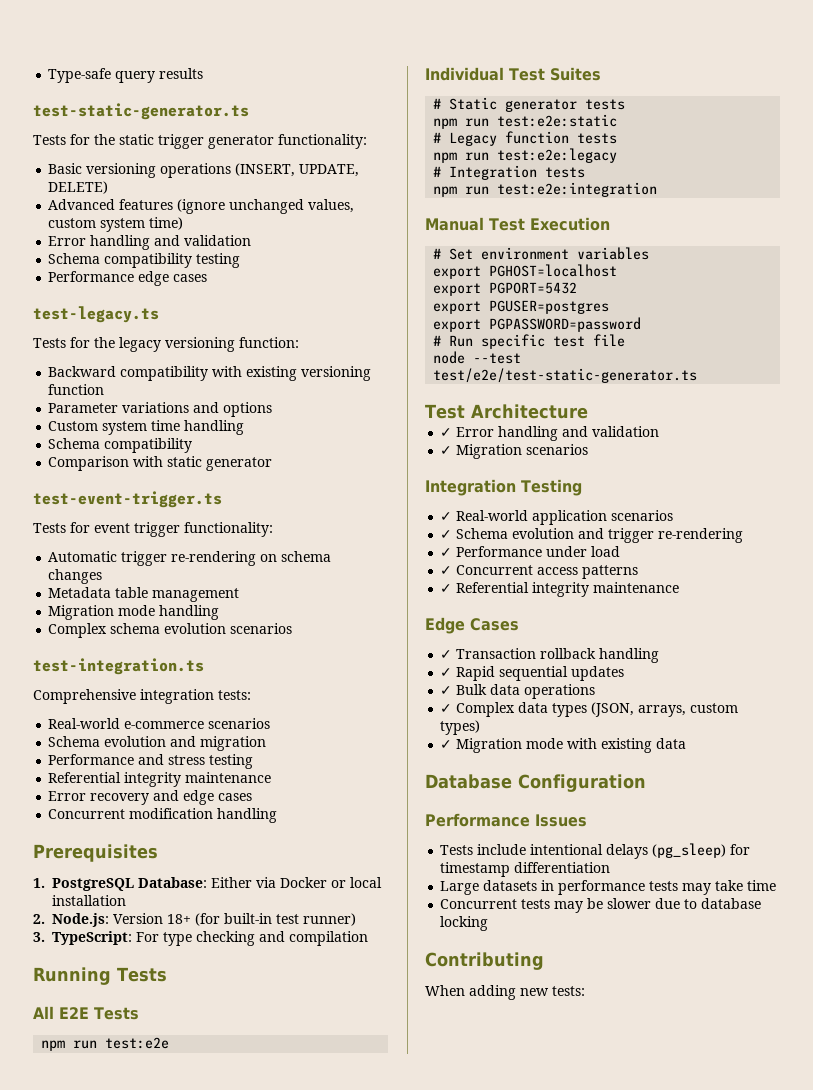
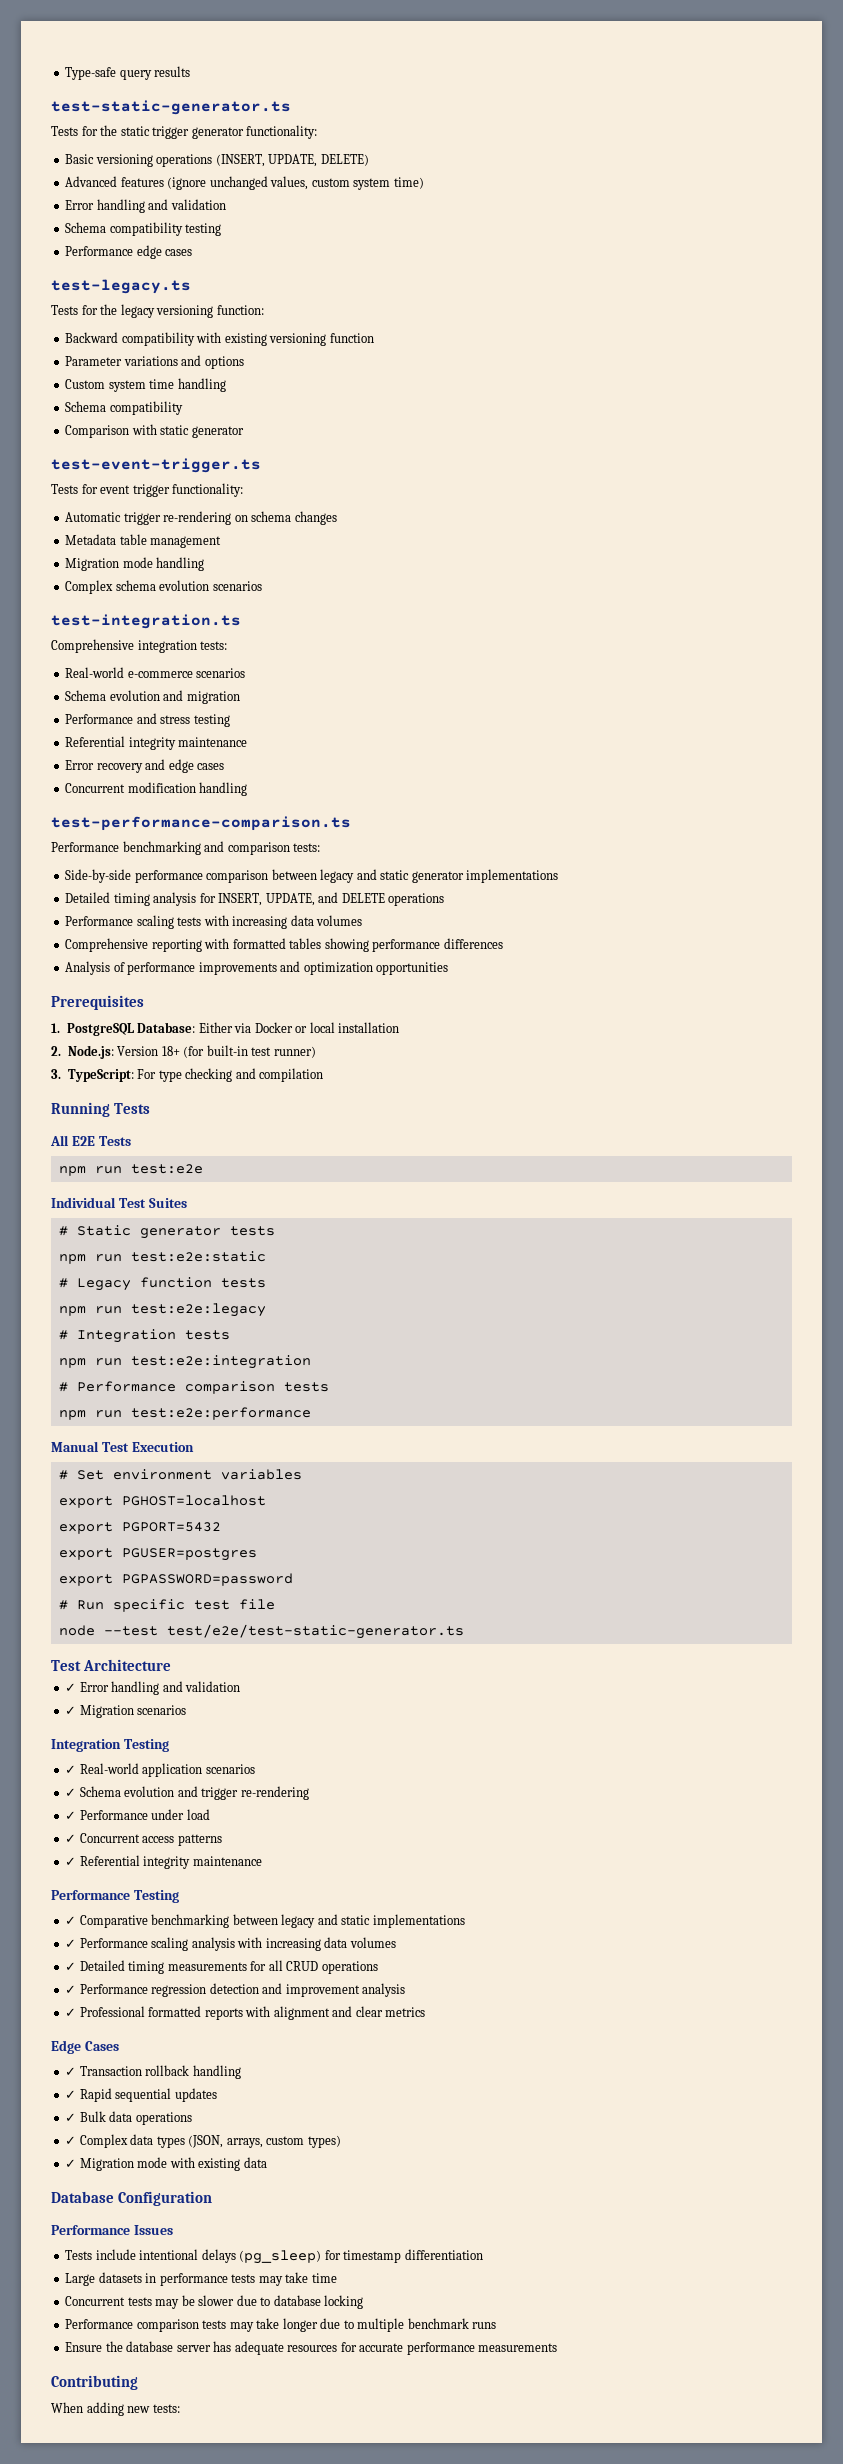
+ test-performance-comparison.ts
+ Performance benchmarking and comparison tests:
+ Side-by-side performance comparison between legacy and static generator implementations
+ Detailed timing analysis for INSERT, UPDATE, and DELETE operations
+ Performance scaling tests with increasing data volumes
+ Comprehensive reporting with formatted tables showing performance differences
+ Analysis of performance improvements and optimization opportunities
+ # Performance comparison tests
+ npm run test:e2e:performance
+ Performance Testing
+ ✓ Comparative benchmarking between legacy and static implementations
+ ✓ Performance scaling analysis with increasing data volumes
+ ✓ Detailed timing measurements for all CRUD operations
+ ✓ Performance regression detection and improvement analysis
+ ✓ Professional formatted reports with alignment and clear metrics
+ Performance comparison tests may take longer due to multiple benchmark runs
+ Ensure the database server has adequate resources for accurate performance measurements

